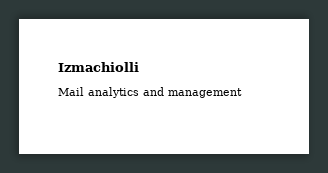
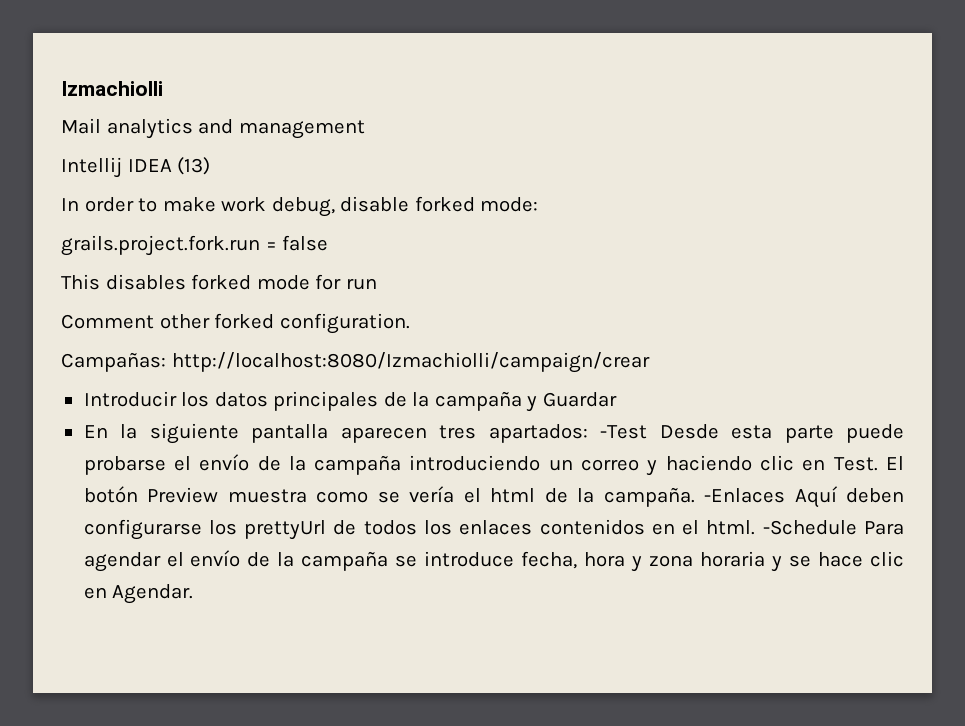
+ Intellij IDEA (13)
+ In order to make work debug, disable forked mode:
+ grails.project.fork.run = false
+ This disables forked mode for run
+ Comment other forked configuration.
+ Campañas: http://localhost:8080/Izmachiolli/campaign/crear
+ Introducir los datos principales de la campaña y Guardar
+ En la siguiente pantalla aparecen tres apartados: -Test Desde esta parte puede probarse el envío de la campaña introduciendo un correo y haciendo clic en Test. El botón Preview muestra como se vería el html de la campaña. -Enlaces Aquí deben configurarse los prettyUrl de todos los enlaces contenidos en el html. -Schedule Para agendar el envío de la campaña se introduce fecha, hora y zona horaria y se hace clic en Agendar.

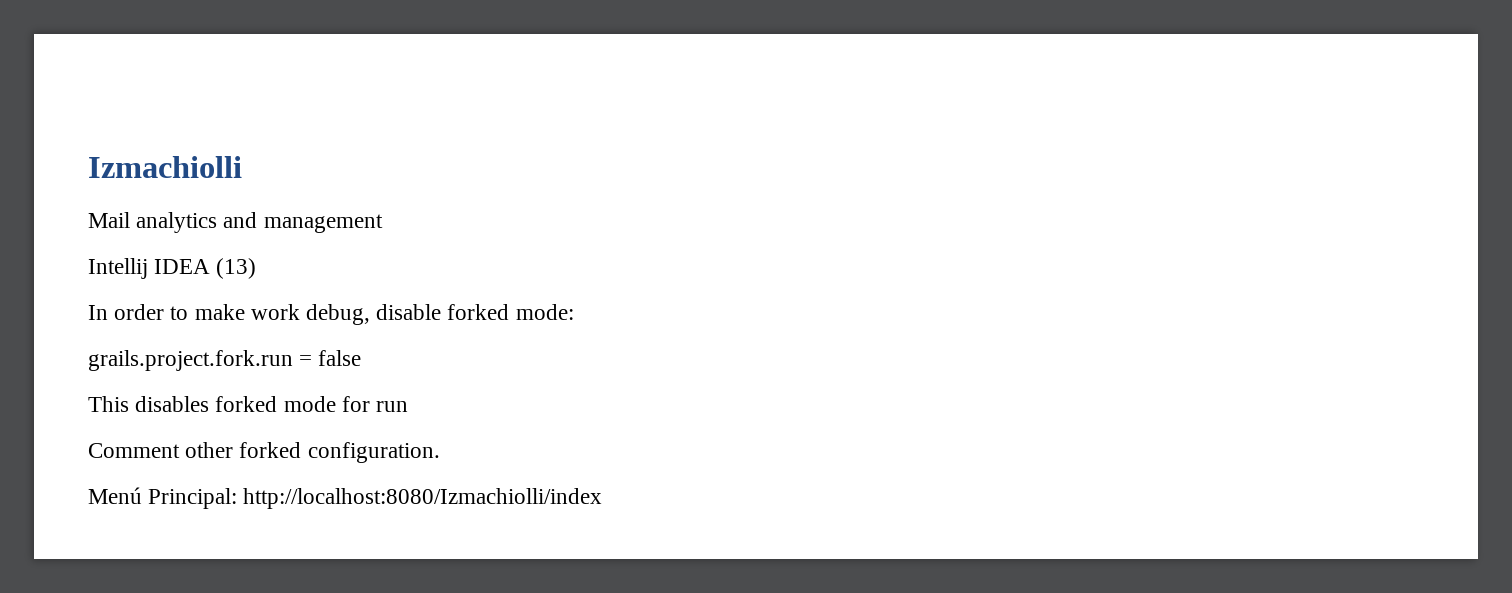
- Campañas: http://localhost:8080/Izmachiolli/campaign/crear
- Introducir los datos principales de la campaña y Guardar
- En la siguiente pantalla aparecen tres apartados: -Test Desde esta parte puede probarse el envío de la campaña introduciendo un correo y haciendo clic en Test. El botón Preview muestra como se vería el html de la campaña. -Enlaces Aquí deben configurarse los prettyUrl de todos los enlaces contenidos en el html. -Schedule Para agendar el envío de la campaña se introduce fecha, hora y zona horaria y se hace clic en Agendar.
+ Menú Principal: http://localhost:8080/Izmachiolli/index

